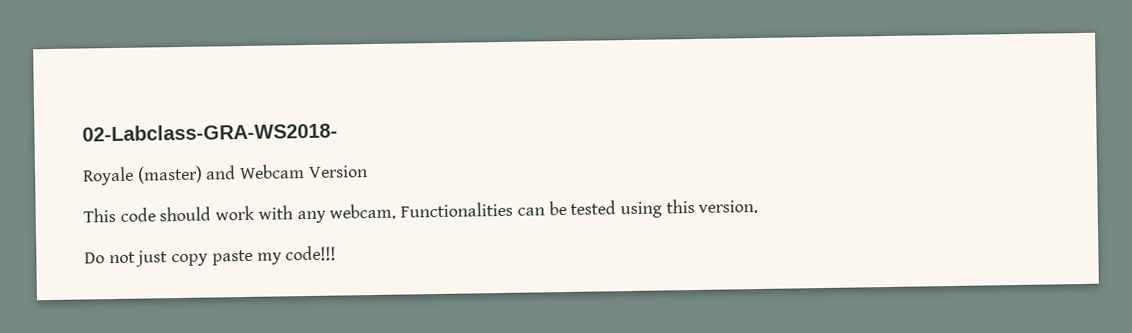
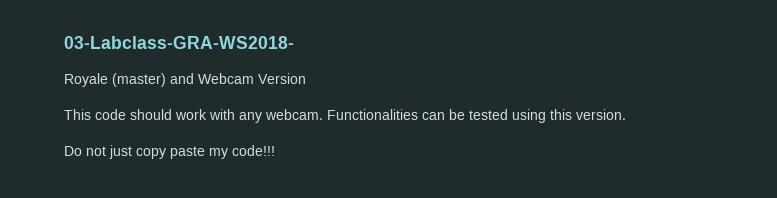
- 02-Labclass-GRA-WS2018-
+ 03-Labclass-GRA-WS2018-

